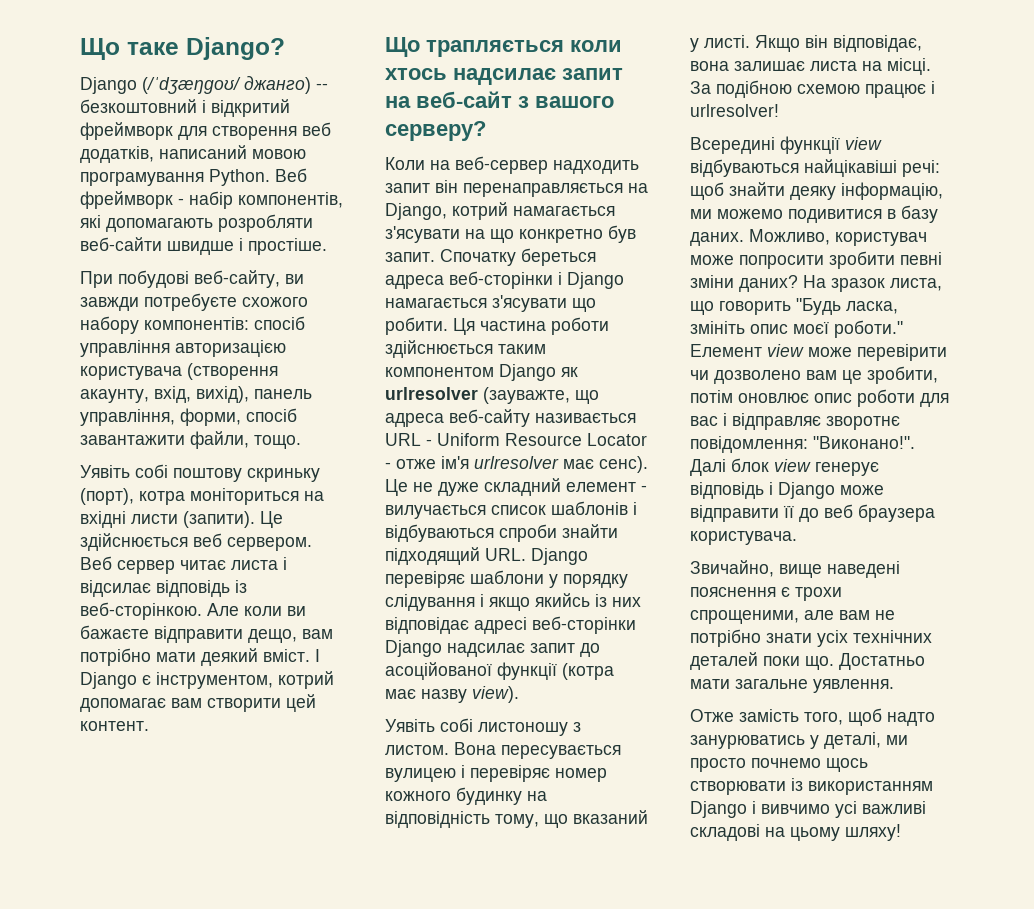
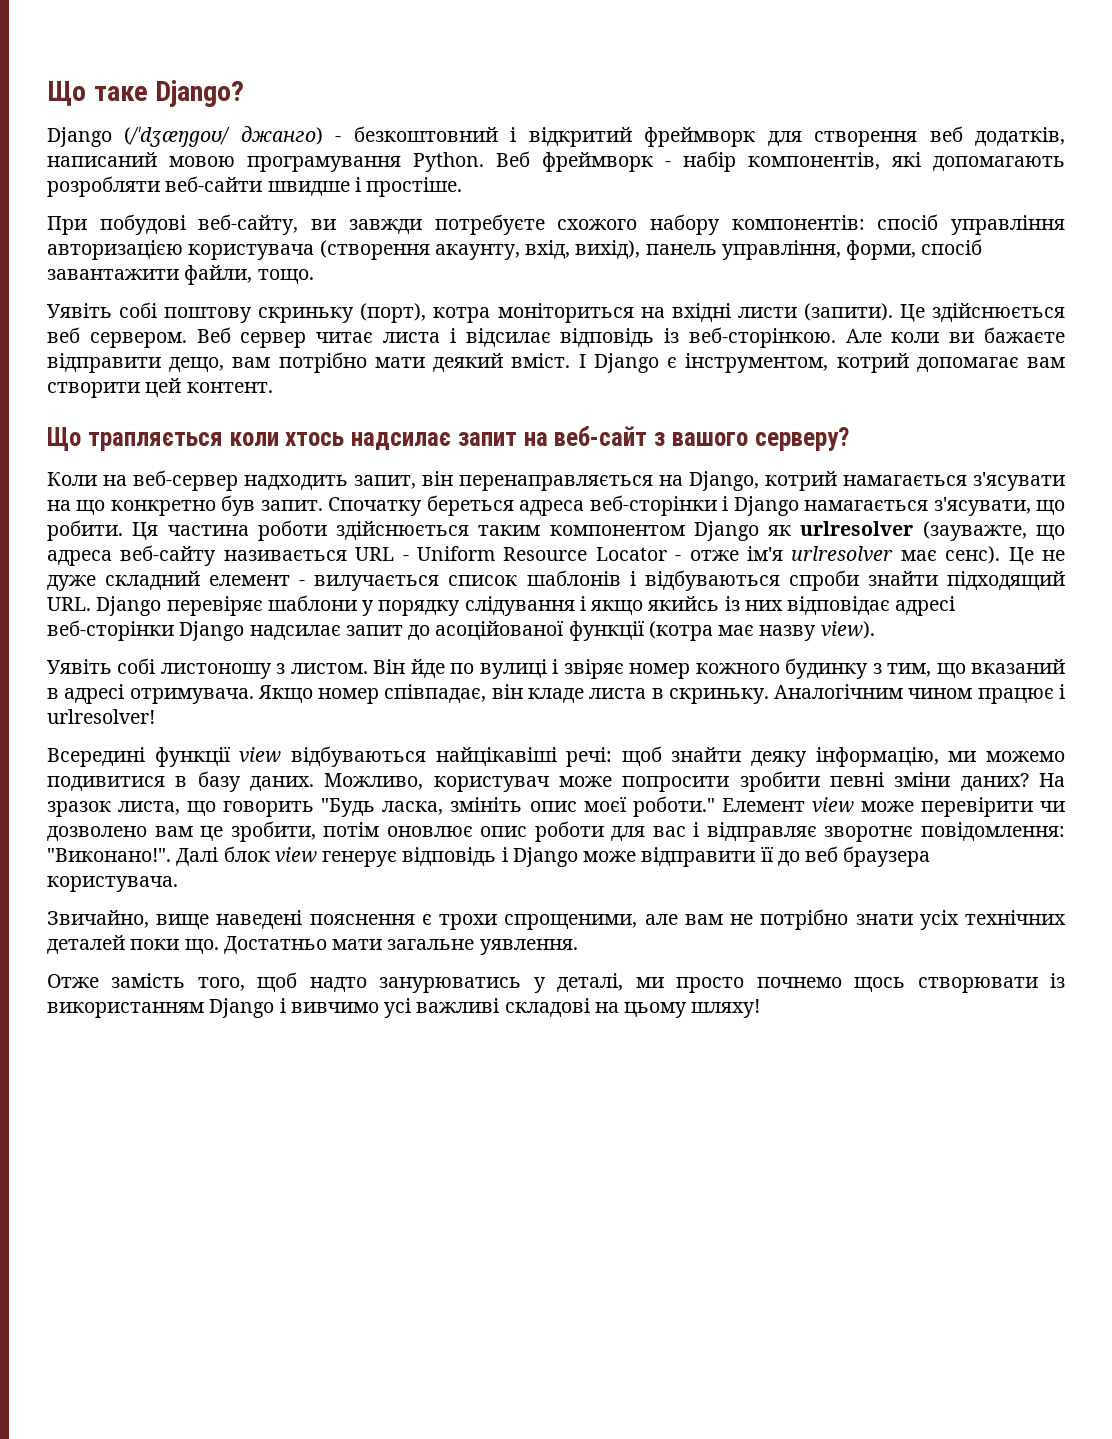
- Django (/ˈdʒæŋɡoʊ/ джанго) -- безкоштовний і відкритий фреймворк для створення веб додатків, написаний мовою програмування Python.
+ Django (/ˈdʒæŋɡoʊ/ джанго) - безкоштовний і відкритий фреймворк для створення веб додатків, написаний мовою програмування Python.
- Коли на веб-сервер надходить запит він перенаправляється на Django, котрий намагається з'ясувати на що конкретно був запит.
+ Коли на веб-сервер надходить запит, він перенаправляється на Django, котрий намагається з'ясувати на що конкретно був запит.
- Спочатку береться адреса веб-сторінки і Django намагається з'ясувати що робити.
+ Спочатку береться адреса веб-сторінки і Django намагається з'ясувати, що робити.
- Вона пересувається вулицею і перевіряє номер кожного будинку на відповідність тому, що вказаний у листі. Якщо він відповідає, вона залишає листа на місці. За подібною схемою працює і urlresolver!
+ Він йде по вулиці і звіряє номер кожного будинку з тим, що вказаний в адресі отримувача. Якщо номер співпадає, він кладе листа в скриньку. Аналогічним чином працює і urlresolver!

